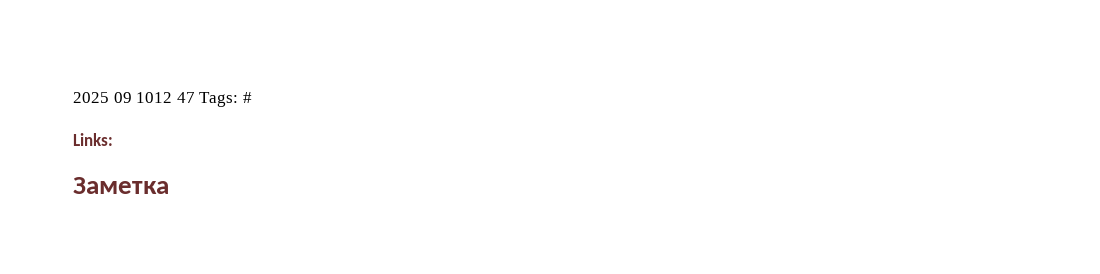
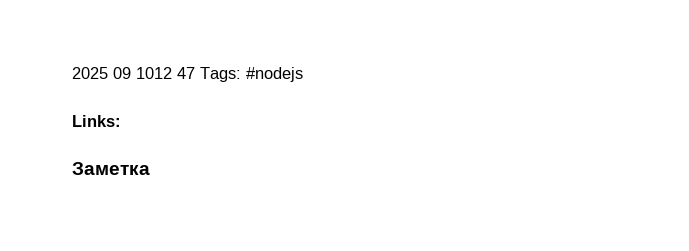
- 2025 09 1012 47 Tags: #
+ 2025 09 1012 47 Tags: #nodejs

